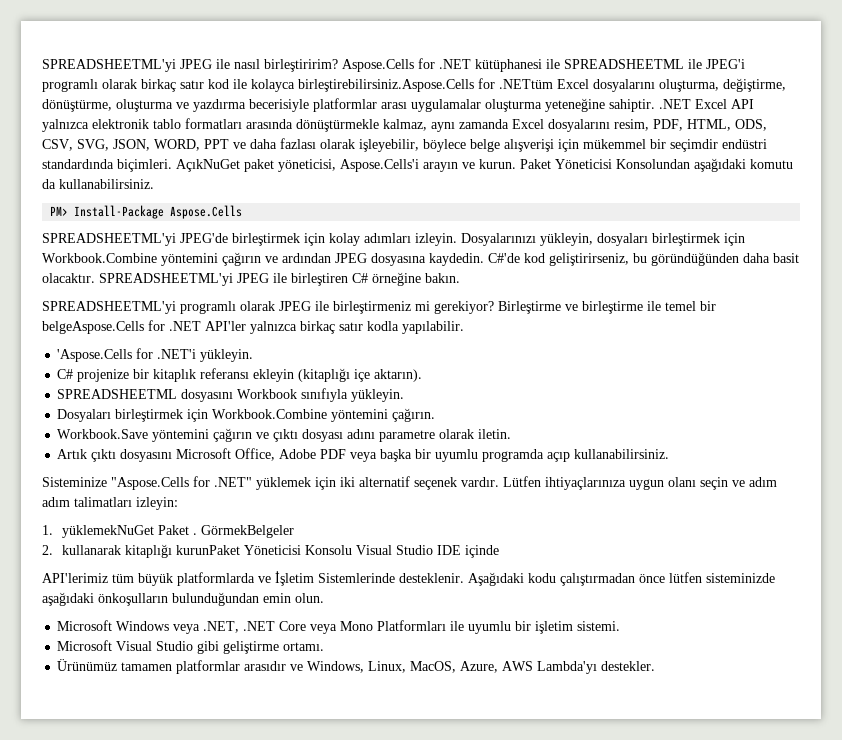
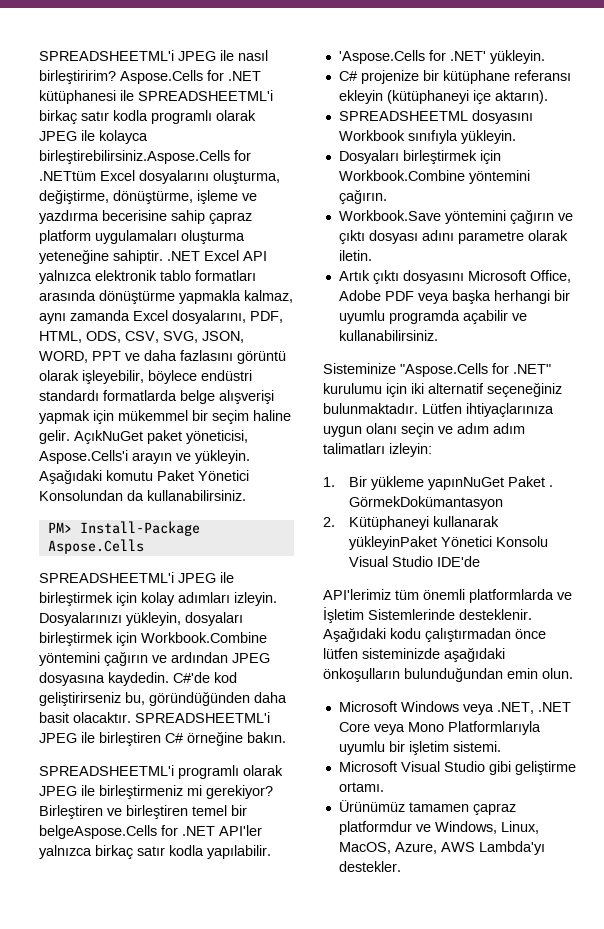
- SPREADSHEETML'yi JPEG ile nasıl birleştiririm?
+ SPREADSHEETML'i JPEG ile nasıl birleştiririm?
- Aspose.Cells for .NET kütüphanesi ile SPREADSHEETML ile JPEG'i programlı olarak birkaç satır kod ile kolayca birleştirebilirsiniz.Aspose.Cells for .NETtüm Excel dosyalarını oluşturma, değiştirme, dönüştürme, oluşturma ve yazdırma becerisiyle platformlar arası uygulamalar oluşturma yeteneğine sahiptir. .NET Excel API yalnızca elektronik tablo formatları arasında dönüştürmekle kalmaz, aynı zamanda Excel dosyalarını resim, PDF, HTML, ODS, CSV, SVG, JSON, WORD, PPT ve daha fazlası olarak işleyebilir, böylece belge alışverişi için mükemmel bir seçimdir endüstri standardında biçimleri.
+ Aspose.Cells for .NET kütüphanesi ile SPREADSHEETML'i birkaç satır kodla programlı olarak JPEG ile kolayca birleştirebilirsiniz.Aspose.Cells for .NETtüm Excel dosyalarını oluşturma, değiştirme, dönüştürme, işleme ve yazdırma becerisine sahip çapraz platform uygulamaları oluşturma yeteneğine sahiptir. .NET Excel API yalnızca elektronik tablo formatları arasında dönüştürme yapmakla kalmaz, aynı zamanda Excel dosyalarını, PDF, HTML, ODS, CSV, SVG, JSON, WORD, PPT ve daha fazlasını görüntü olarak işleyebilir, böylece endüstri standardı formatlarda belge alışverişi yapmak için mükemmel bir seçim haline gelir.
- AçıkNuGet paket yöneticisi, Aspose.Cells'i arayın ve kurun. Paket Yöneticisi Konsolundan aşağıdaki komutu da kullanabilirsiniz.
+ AçıkNuGet paket yöneticisi, Aspose.Cells'i arayın ve yükleyin. Aşağıdaki komutu Paket Yönetici Konsolundan da kullanabilirsiniz.
- SPREADSHEETML'yi JPEG'de birleştirmek için kolay adımları izleyin.
+ SPREADSHEETML'i JPEG ile birleştirmek için kolay adımları izleyin.
- C#'de kod geliştirirseniz, bu göründüğünden daha basit olacaktır.
+ C#'de kod geliştirirseniz bu, göründüğünden daha basit olacaktır.
- SPREADSHEETML'yi JPEG ile birleştiren C# örneğine bakın.
+ SPREADSHEETML'i JPEG ile birleştiren C# örneğine bakın.
- SPREADSHEETML'yi programlı olarak JPEG ile birleştirmeniz mi gerekiyor?
+ SPREADSHEETML'i programlı olarak JPEG ile birleştirmeniz mi gerekiyor?
- Birleştirme ve birleştirme ile temel bir belgeAspose.Cells for .NET API'ler yalnızca birkaç satır kodla yapılabilir.
+ Birleştiren ve birleştiren temel bir belgeAspose.Cells for .NET API'ler yalnızca birkaç satır kodla yapılabilir.
- 'Aspose.Cells for .NET'i yükleyin.
+ 'Aspose.Cells for .NET' yükleyin.
- C# projenize bir kitaplık referansı ekleyin (kitaplığı içe aktarın).
+ C# projenize bir kütüphane referansı ekleyin (kütüphaneyi içe aktarın).
- Artık çıktı dosyasını Microsoft Office, Adobe PDF veya başka bir uyumlu programda açıp kullanabilirsiniz.
+ Artık çıktı dosyasını Microsoft Office, Adobe PDF veya başka herhangi bir uyumlu programda açabilir ve kullanabilirsiniz.
- Sisteminize "Aspose.Cells for .NET" yüklemek için iki alternatif seçenek vardır.
+ Sisteminize "Aspose.Cells for .NET" kurulumu için iki alternatif seçeneğiniz bulunmaktadır.
- 1. yüklemekNuGet Paket .
+ 1. Bir yükleme yapınNuGet Paket .
- GörmekBelgeler
+ GörmekDokümantasyon
- 2. kullanarak kitaplığı kurunPaket Yöneticisi Konsolu Visual Studio IDE içinde
+ 2. Kütüphaneyi kullanarak yükleyinPaket Yönetici Konsolu Visual Studio IDE'de
- API'lerimiz tüm büyük platformlarda ve İşletim Sistemlerinde desteklenir.
+ API'lerimiz tüm önemli platformlarda ve İşletim Sistemlerinde desteklenir.
- Microsoft Windows veya .NET, .NET Core veya Mono Platformları ile uyumlu bir işletim sistemi.
+ Microsoft Windows veya .NET, .NET Core veya Mono Platformlarıyla uyumlu bir işletim sistemi.
- Ürünümüz tamamen platformlar arasıdır ve Windows, Linux, MacOS, Azure, AWS Lambda'yı destekler.
+ Ürünümüz tamamen çapraz platformdur ve Windows, Linux, MacOS, Azure, AWS Lambda'yı destekler.

